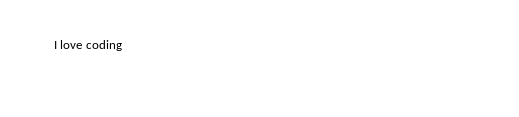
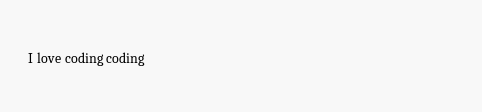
- I love coding
+ I love coding coding

